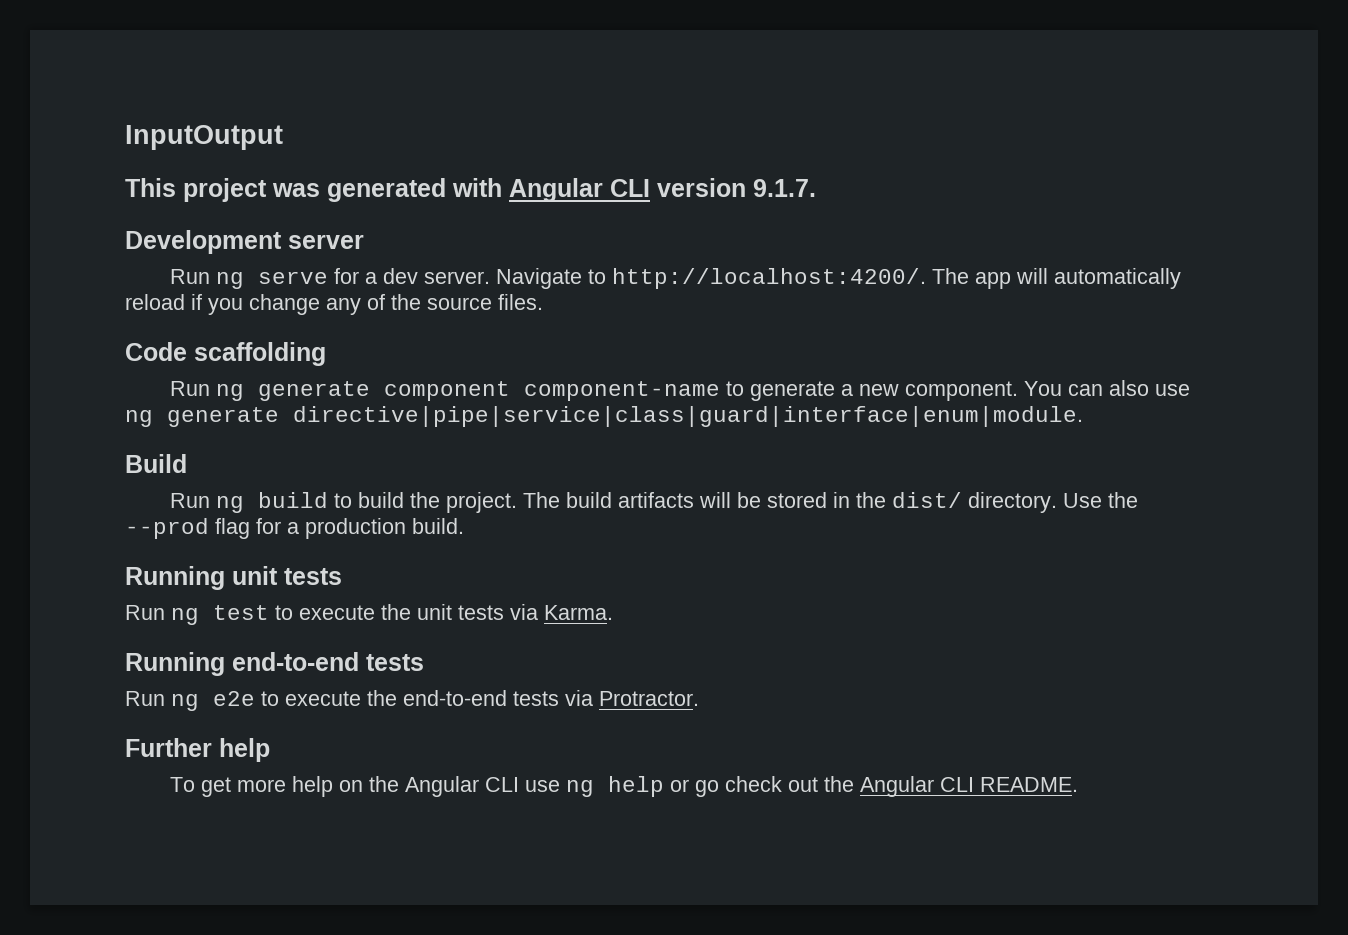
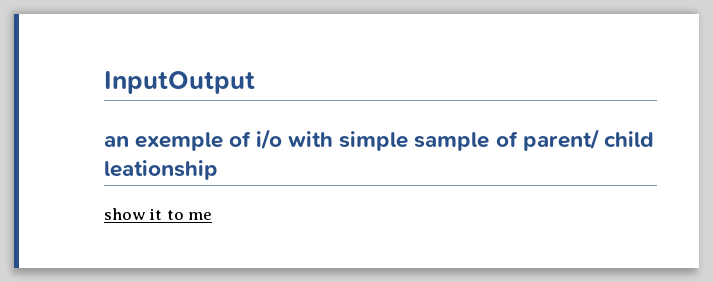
- This project was generated with Angular CLI version 9.1.7.
- Development server
- Run ng serve for a dev server. Navigate to http://localhost:4200/. The app will automatically reload if you change any of the source files.
- Code scaffolding
- Run ng generate component component-name to generate a new component. You can also use ng generate directive|pipe|service|class|guard|interface|enum|module.
- Build
- Run ng build to build the project. The build artifacts will be stored in the dist/ directory. Use the --prod flag for a production build.
- Running unit tests
- Run ng test to execute the unit tests via Karma.
- Running end-to-end tests
- Run ng e2e to execute the end-to-end tests via Protractor.
- Further help
- To get more help on the Angular CLI use ng help or go check out the Angular CLI README.
+ an exemple of i/o with simple sample of parent/ child leationship
+ show it to me

